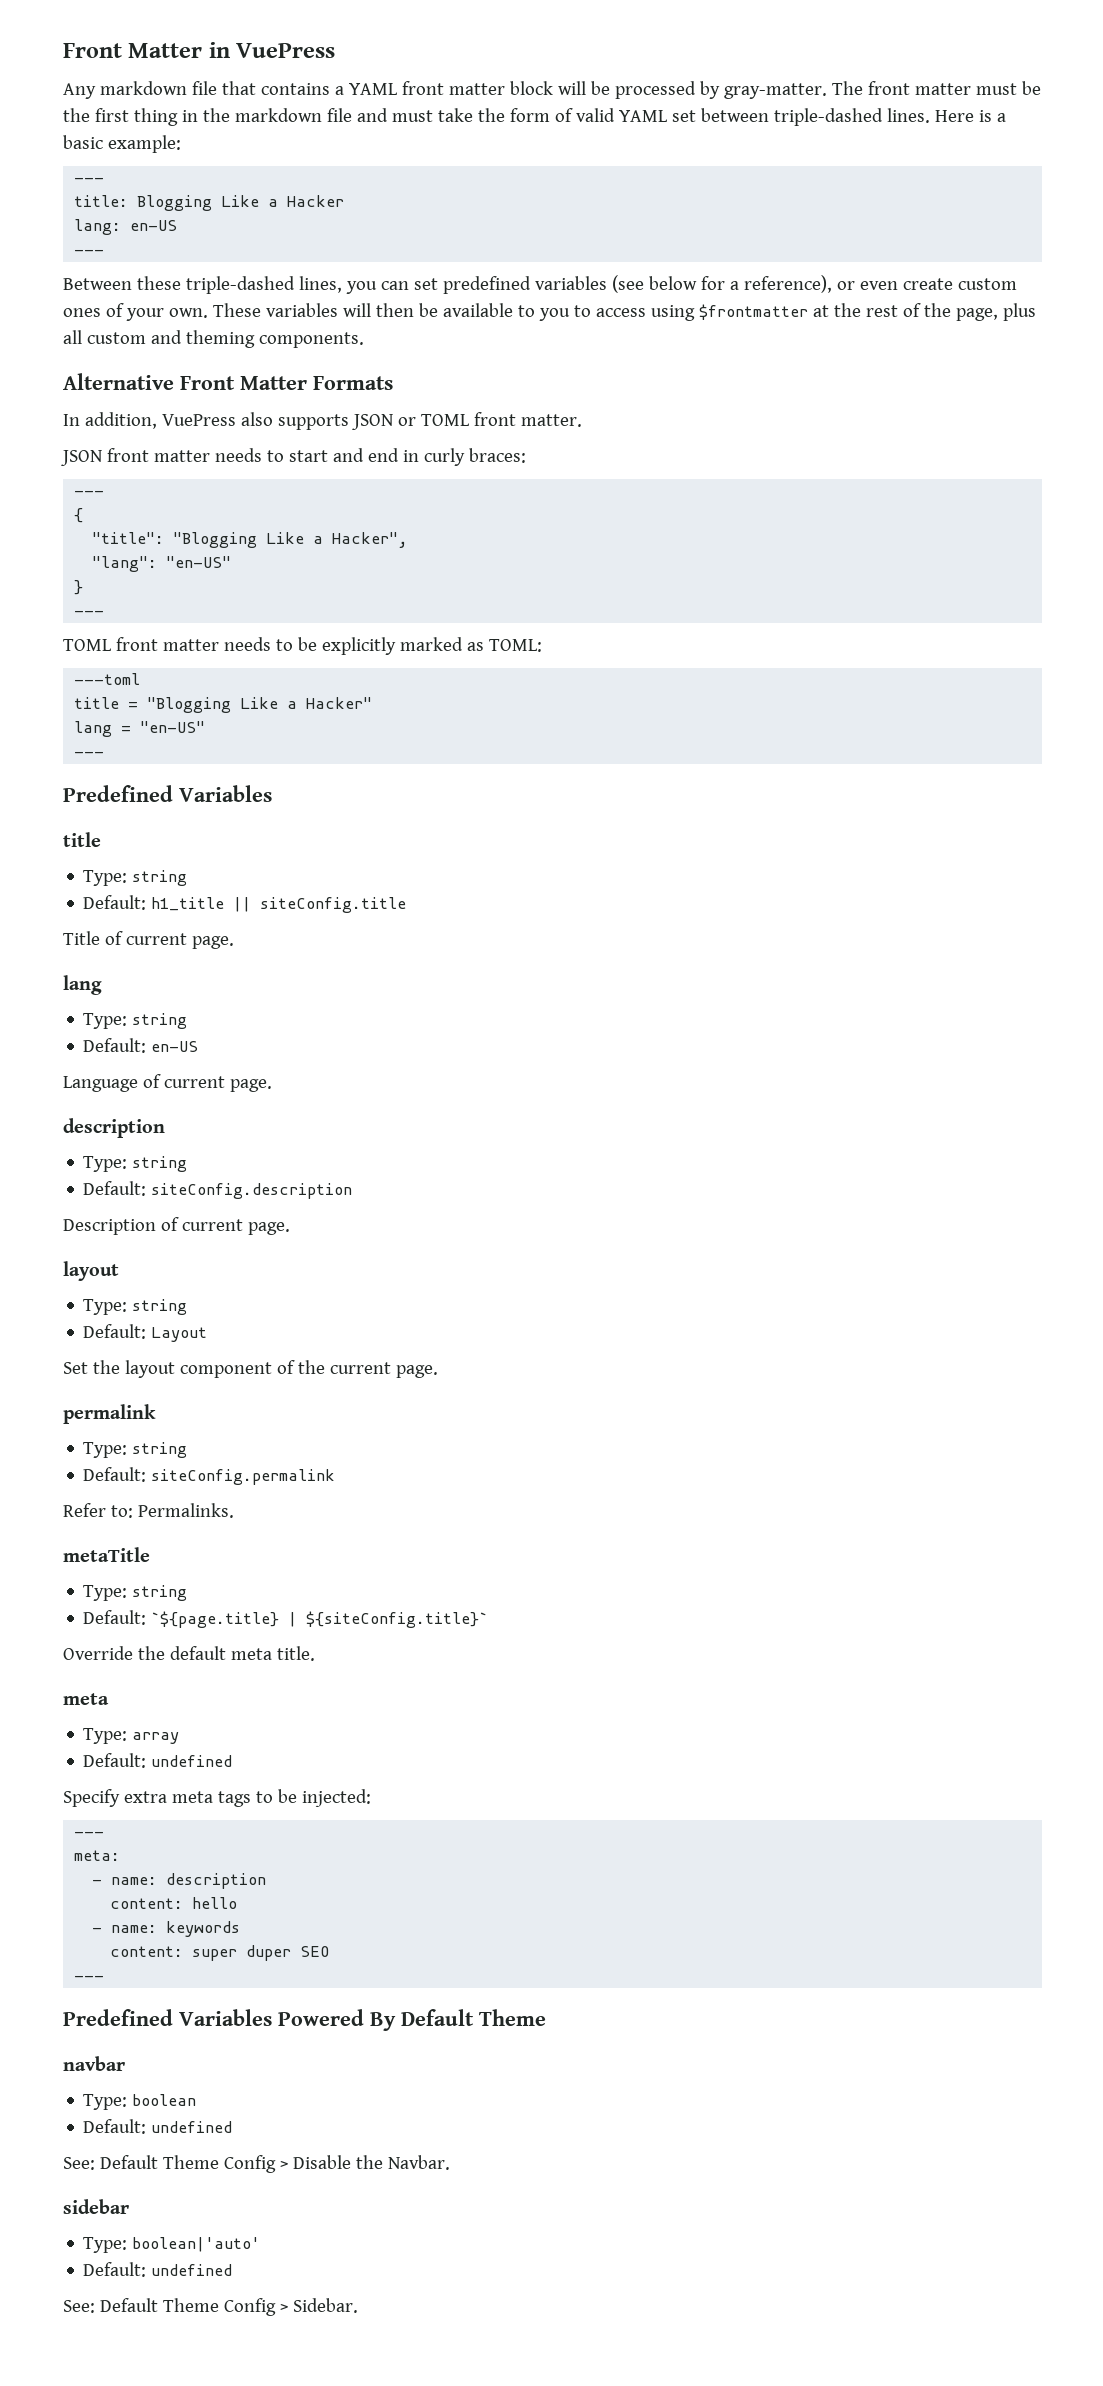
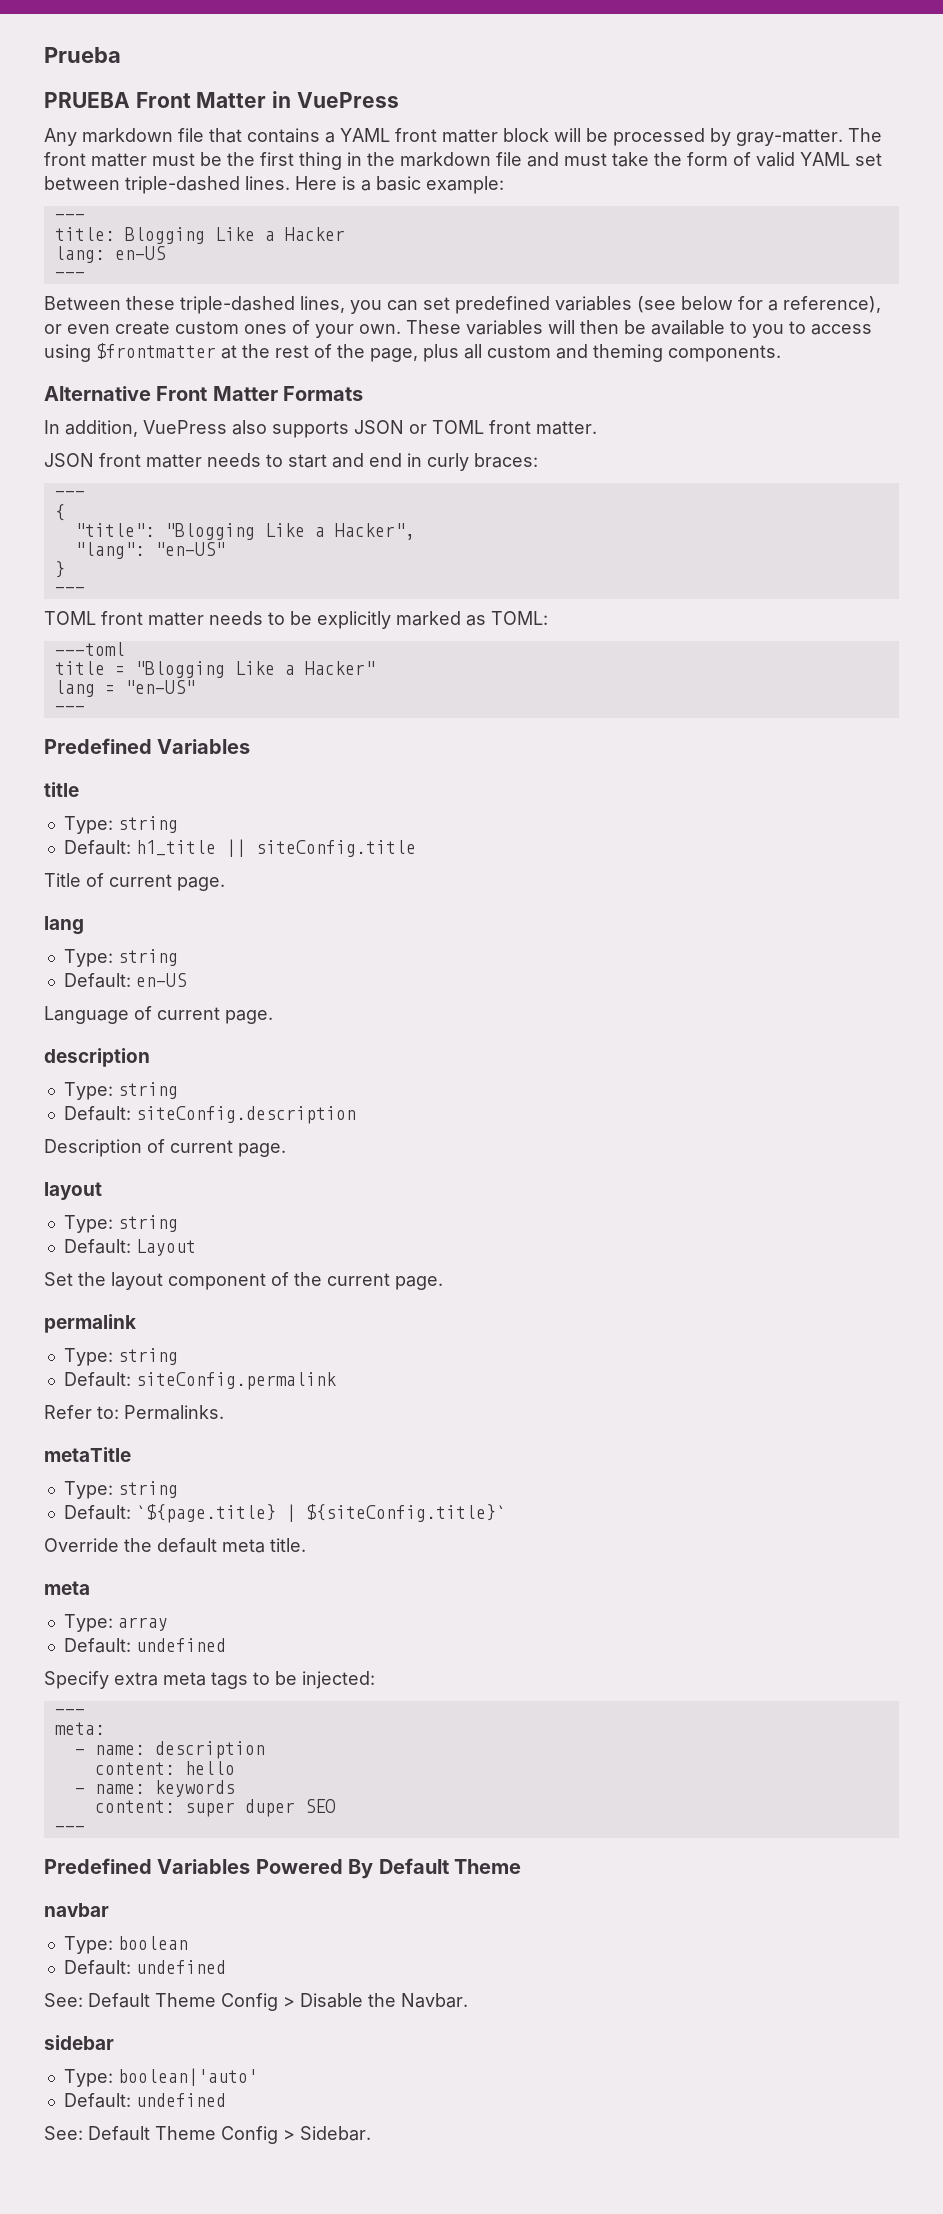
- Front Matter in VuePress
+ Prueba
+ PRUEBA Front Matter in VuePress

